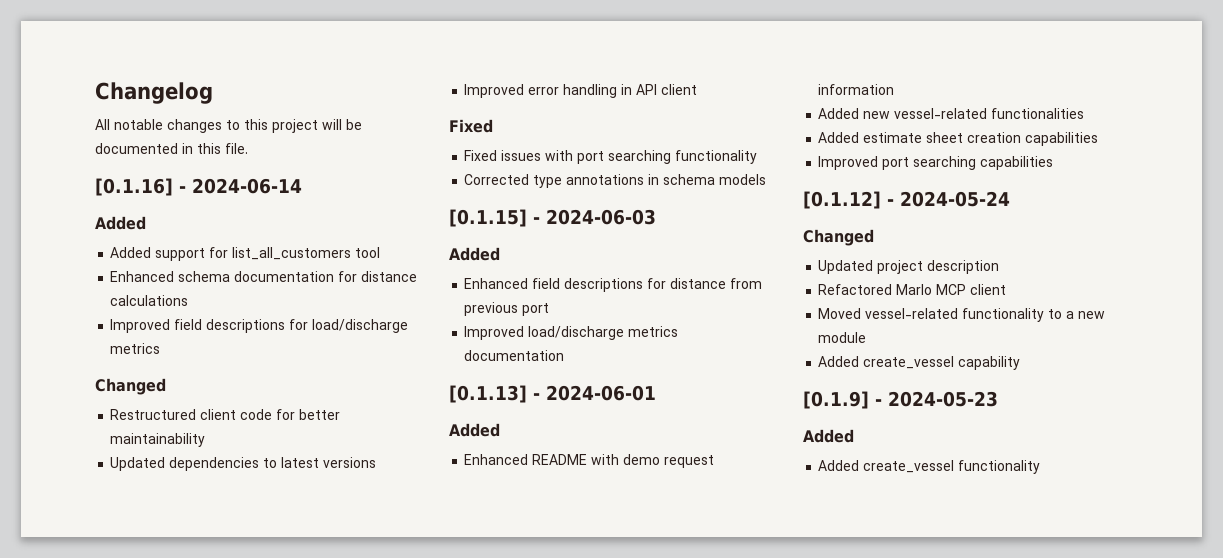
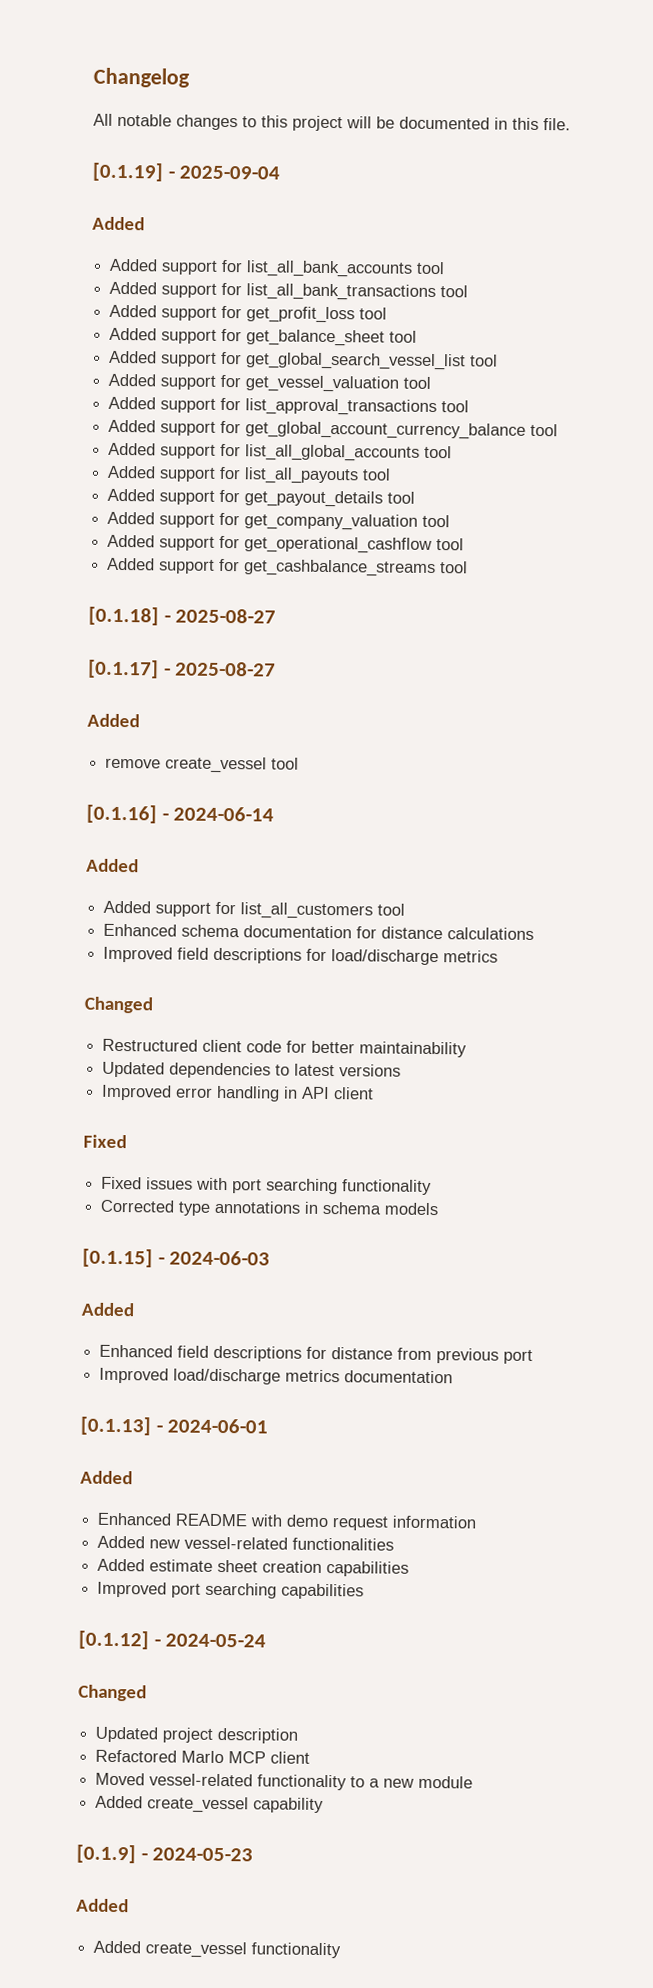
+ [0.1.19] - 2025-09-04
+ Added
+ Added support for list_all_bank_accounts tool
+ Added support for list_all_bank_transactions tool
+ Added support for get_profit_loss tool
+ Added support for get_balance_sheet tool
+ Added support for get_global_search_vessel_list tool
+ Added support for get_vessel_valuation tool
+ Added support for list_approval_transactions tool
+ Added support for get_global_account_currency_balance tool
+ Added support for list_all_global_accounts tool
+ Added support for list_all_payouts tool
+ Added support for get_payout_details tool
+ Added support for get_company_valuation tool
+ Added support for get_operational_cashflow tool
+ Added support for get_cashbalance_streams tool
+ [0.1.18] - 2025-08-27
+ [0.1.17] - 2025-08-27
+ Added
+ remove create_vessel tool

